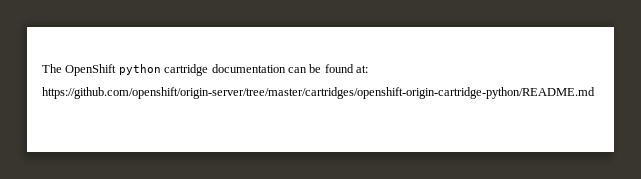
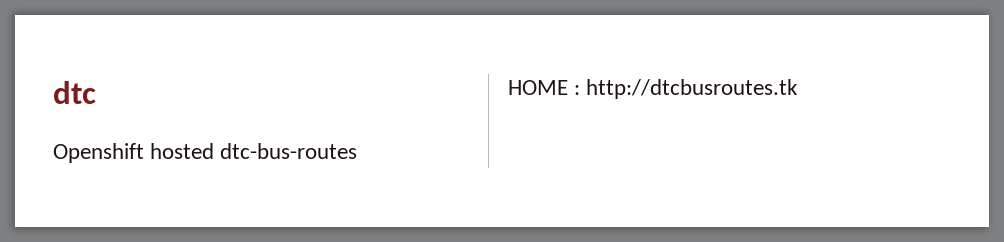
- The OpenShift python cartridge documentation can be found at:
- https://github.com/openshift/origin-server/tree/master/cartridges/openshift-origin-cartridge-python/README.md
+ dtc
+ Openshift hosted dtc-bus-routes
+ HOME : http://dtcbusroutes.tk

